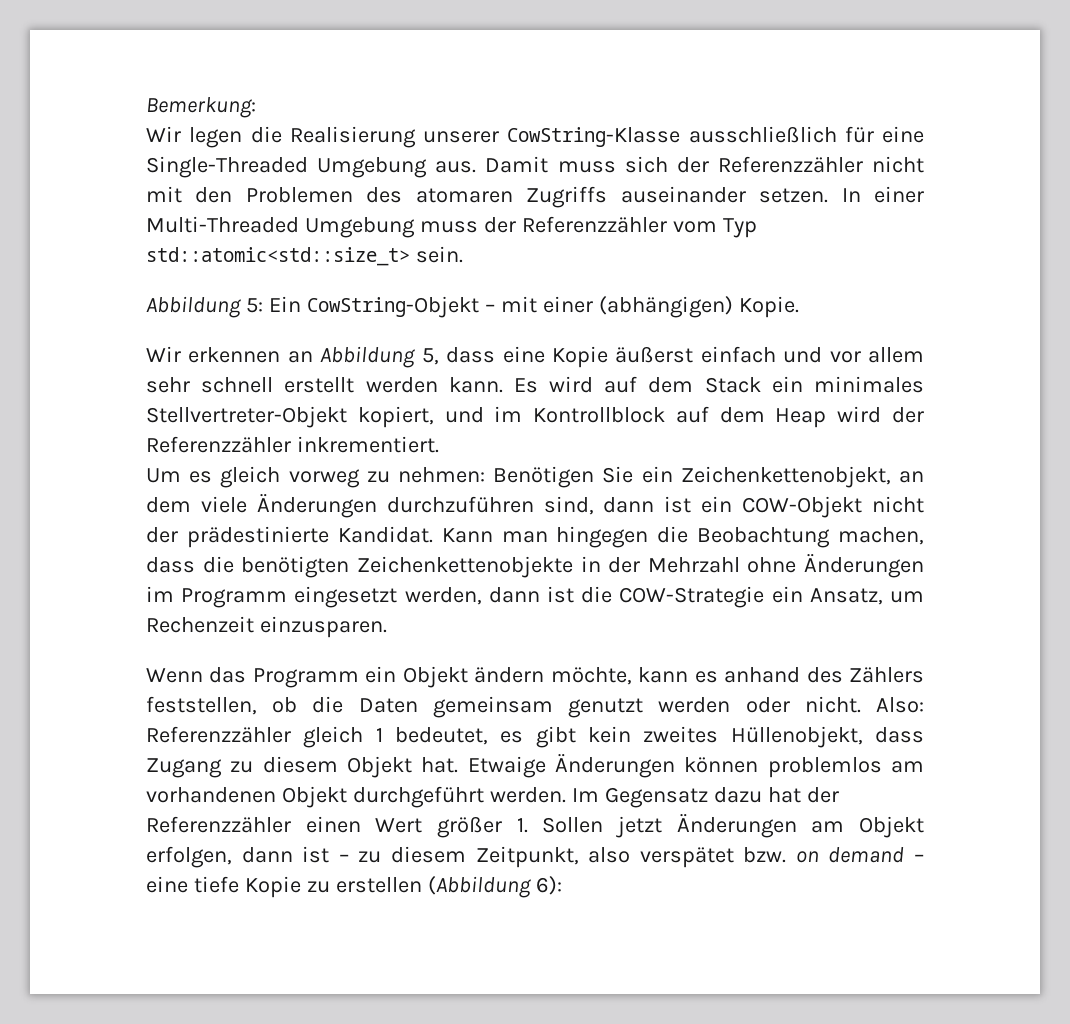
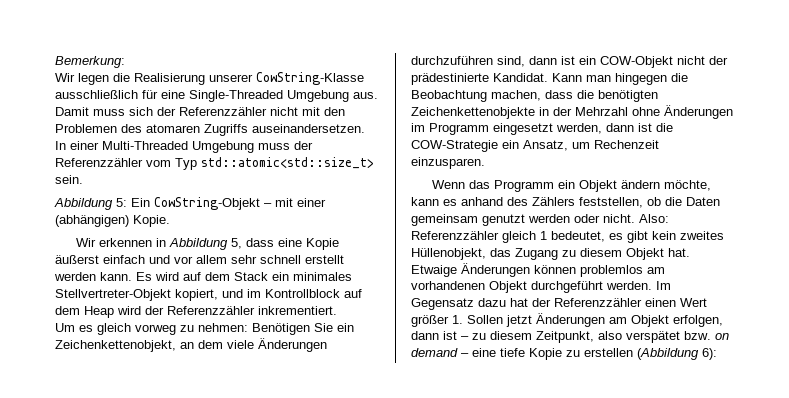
- Damit muss sich der Referenzzähler nicht mit den Problemen des atomaren Zugriffs auseinander setzen.
+ Damit muss sich der Referenzzähler nicht mit den Problemen des atomaren Zugriffs auseinandersetzen.
- Wir erkennen an Abbildung 5, dass eine Kopie äußerst einfach und vor allem sehr schnell erstellt werden kann.
+ Wir erkennen in Abbildung 5, dass eine Kopie äußerst einfach und vor allem sehr schnell erstellt werden kann.
- Also: Referenzzähler gleich 1 bedeutet, es gibt kein zweites Hüllenobjekt, dass Zugang zu diesem Objekt hat.
+ Also: Referenzzähler gleich 1 bedeutet, es gibt kein zweites Hüllenobjekt, das Zugang zu diesem Objekt hat.

